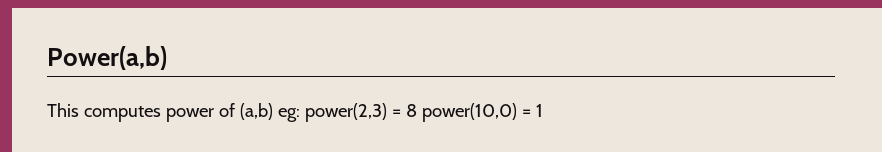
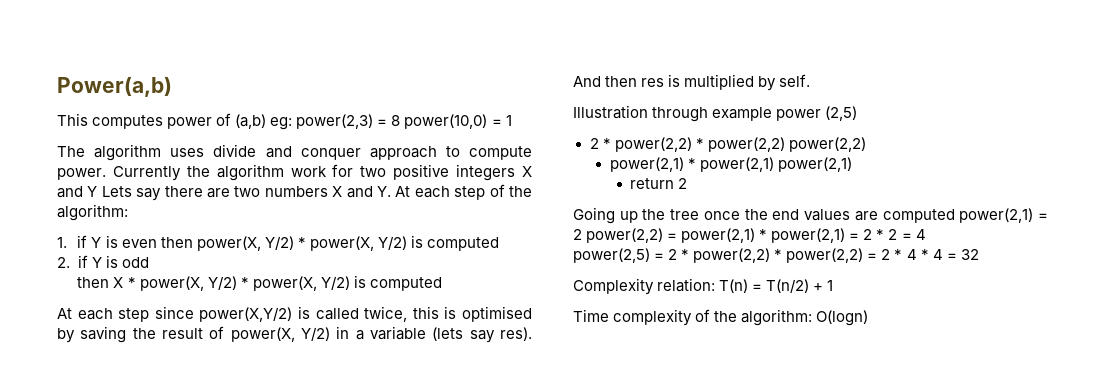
+ The algorithm uses divide and conquer approach to compute power. Currently the algorithm work for two positive integers X and Y Lets say there are two numbers X and Y. At each step of the algorithm:
+ 1. if Y is even then power(X, Y/2) * power(X, Y/2) is computed
+ 2. if Y is odd
+ then X * power(X, Y/2) * power(X, Y/2) is computed
+ At each step since power(X,Y/2) is called twice, this is optimised by saving the result of power(X, Y/2) in a variable (lets say res). And then res is multiplied by self.
+ Illustration through example power (2,5)
+ 2 * power(2,2) * power(2,2) power(2,2)
+ power(2,1) * power(2,1) power(2,1)
+ return 2
+ Going up the tree once the end values are computed power(2,1) = 2 power(2,2) = power(2,1) * power(2,1) = 2 * 2 = 4
+ power(2,5) = 2 * power(2,2) * power(2,2) = 2 * 4 * 4 = 32
+ Complexity relation: T(n) = T(n/2) + 1
+ Time complexity of the algorithm: O(logn)

